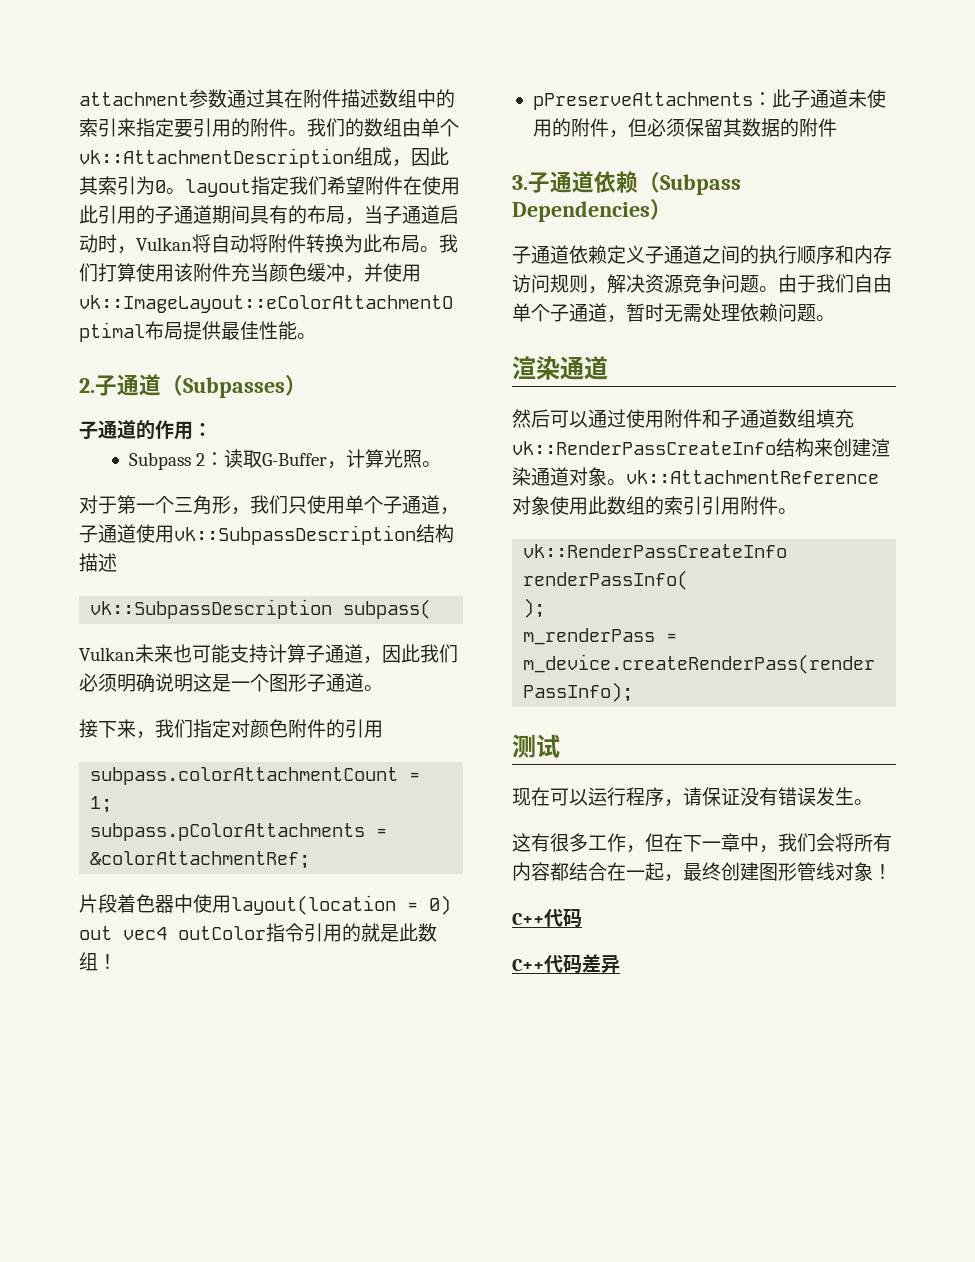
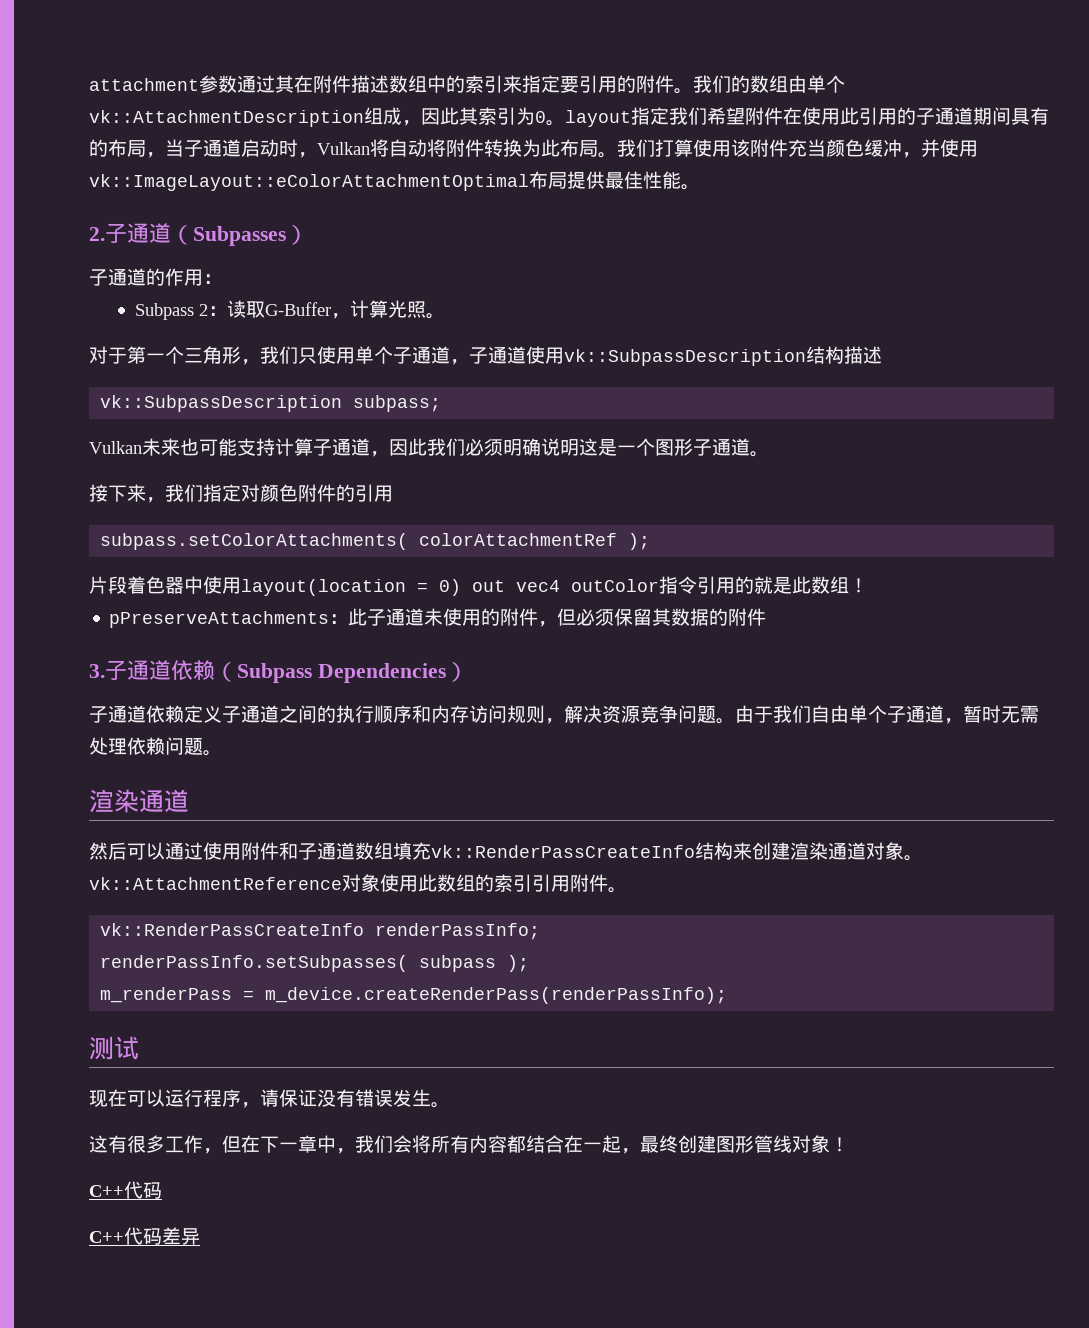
- vk::SubpassDescription subpass(
+ vk::SubpassDescription subpass;
- subpass.colorAttachmentCount = 1;
- subpass.pColorAttachments = &colorAttachmentRef;
+ subpass.setColorAttachments( colorAttachmentRef );
- vk::RenderPassCreateInfo renderPassInfo(
- );
+ vk::RenderPassCreateInfo renderPassInfo;
+ renderPassInfo.setSubpasses( subpass );

